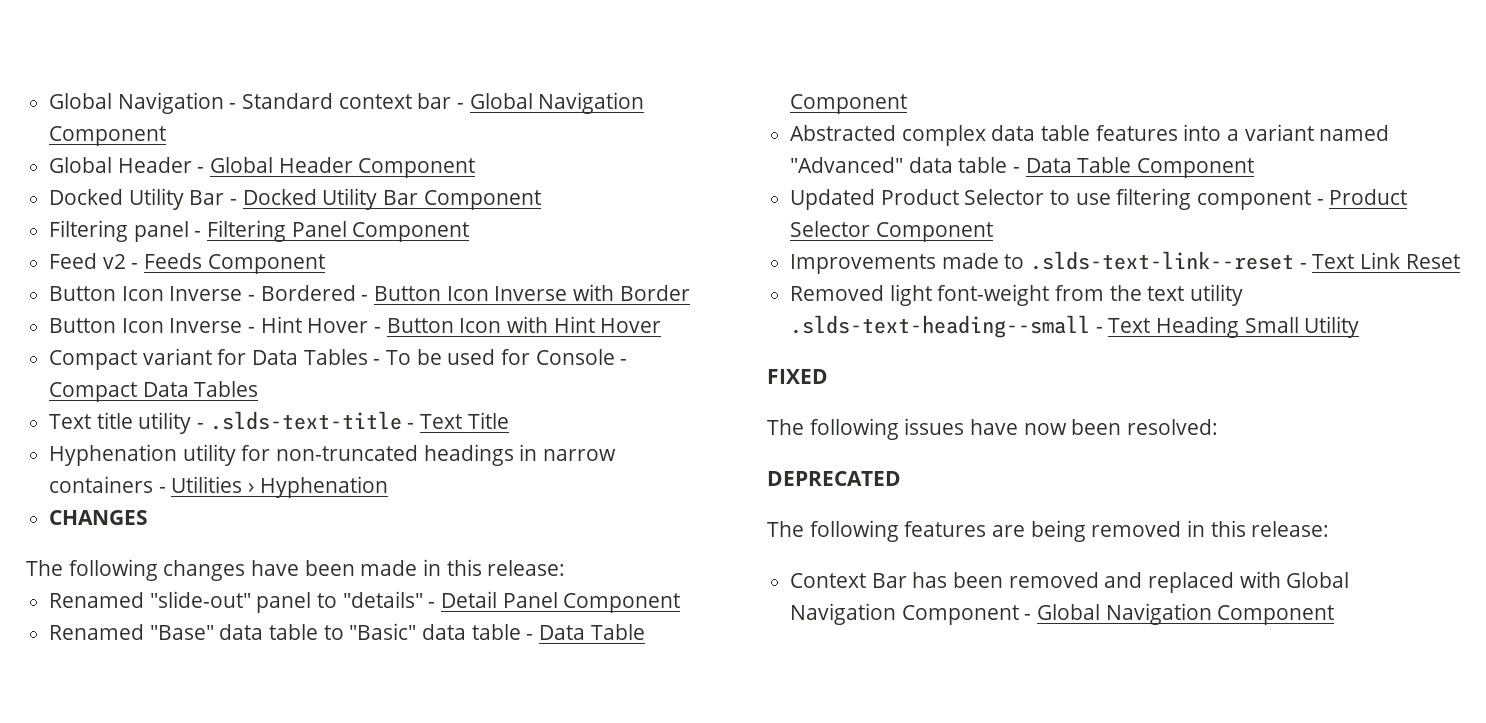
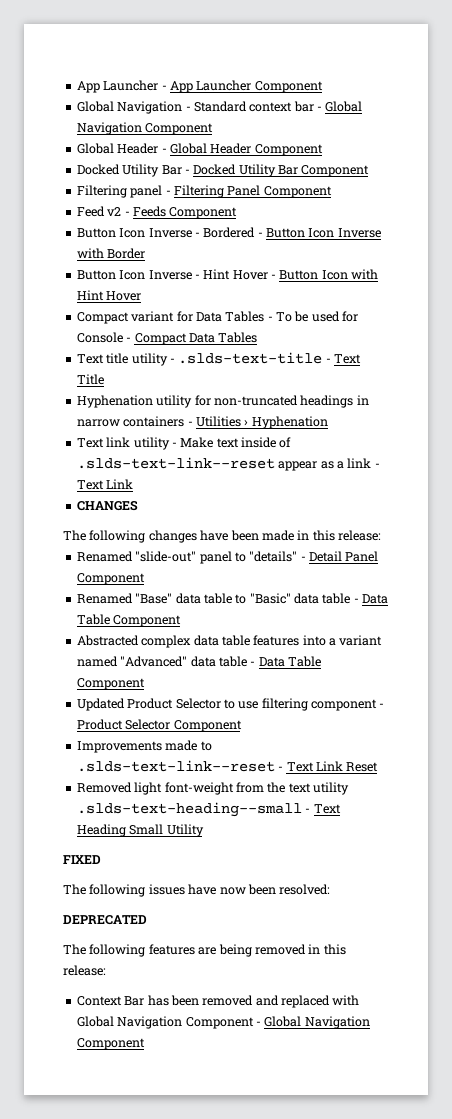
+ App Launcher - App Launcher Component
+ Text link utility - Make text inside of .slds-text-link--reset appear as a link - Text Link

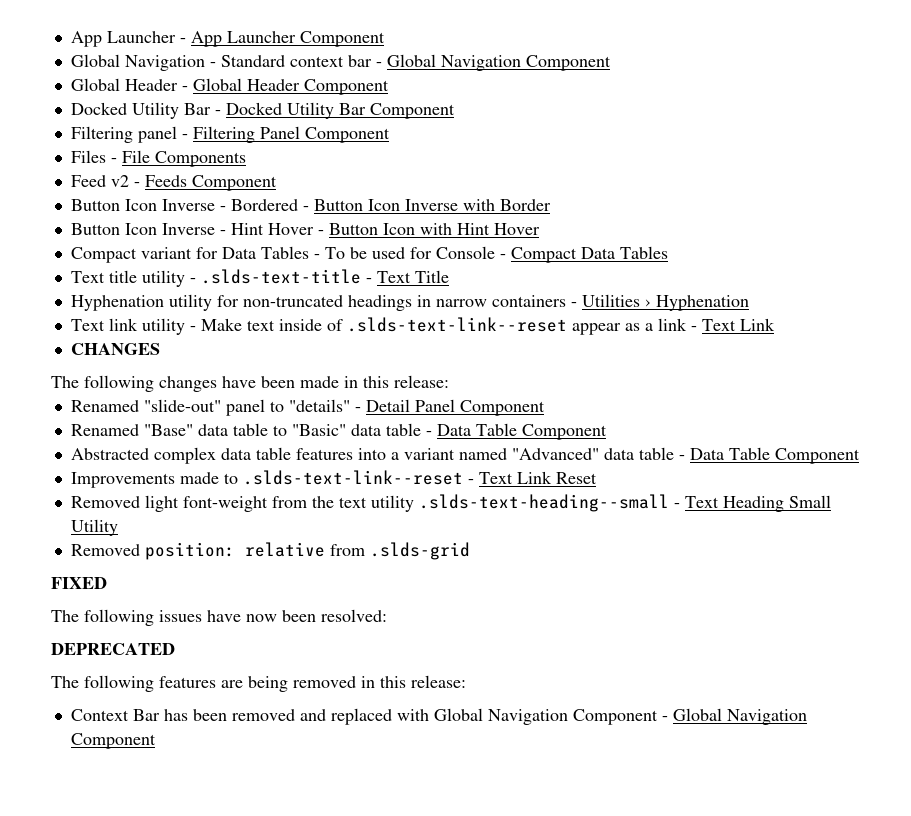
+ Files - File Components
- Updated Product Selector to use filtering component - Product Selector Component
+ Removed position: relative from .slds-grid

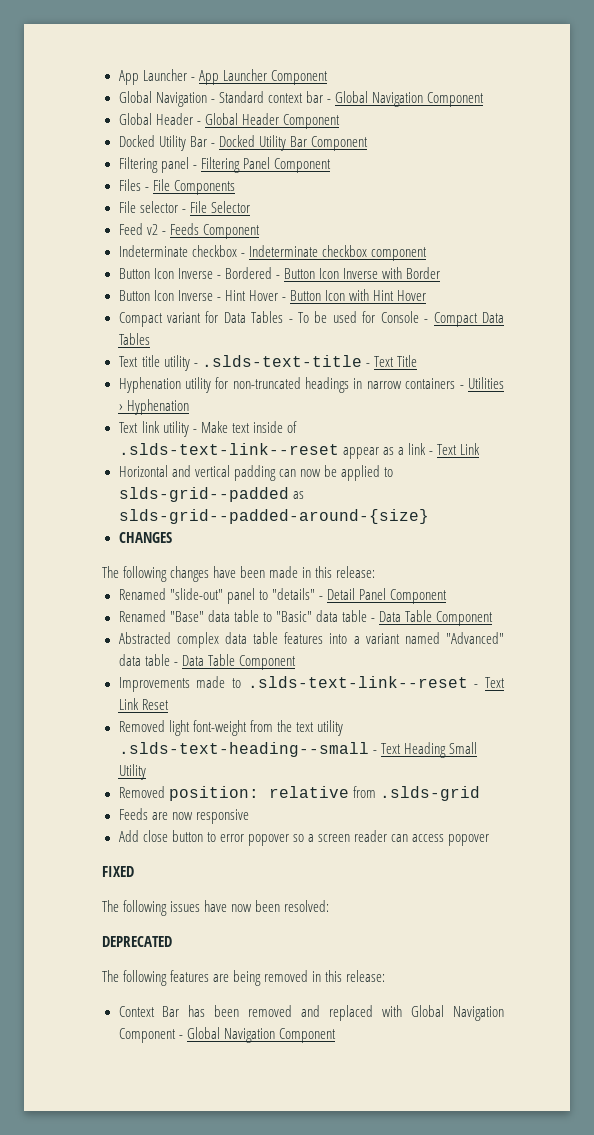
+ File selector - File Selector
+ Indeterminate checkbox - Indeterminate checkbox component
+ Horizontal and vertical padding can now be applied to slds-grid--padded as slds-grid--padded-around-{size}
+ Feeds are now responsive
+ Add close button to error popover so a screen reader can access popover

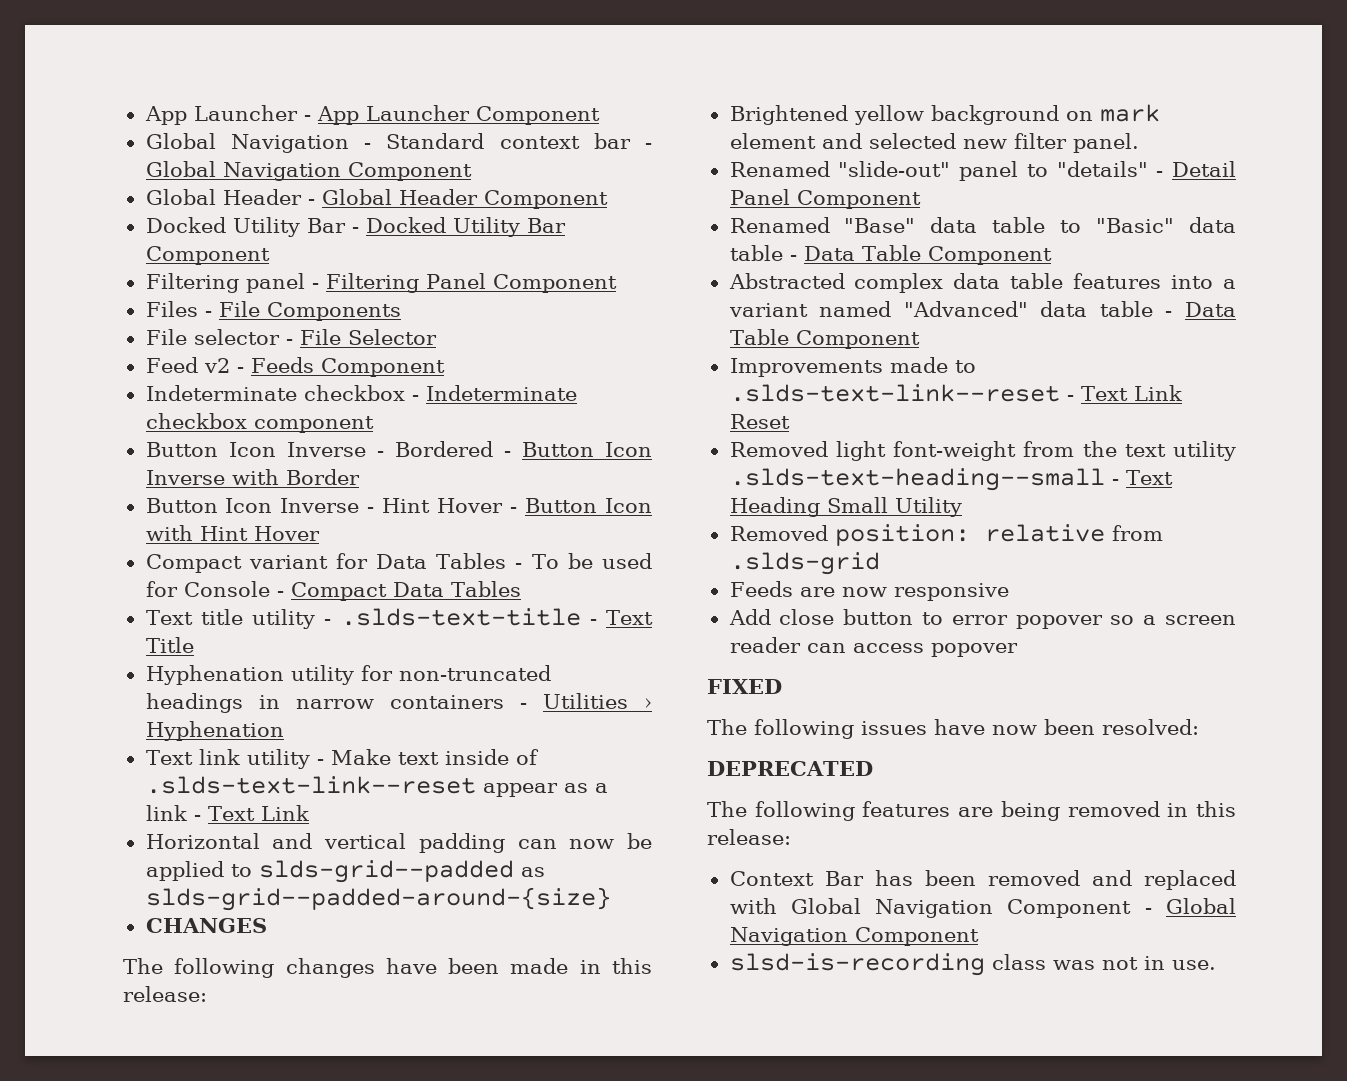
+ Brightened yellow background on mark element and selected new filter panel.
+ slsd-is-recording class was not in use.

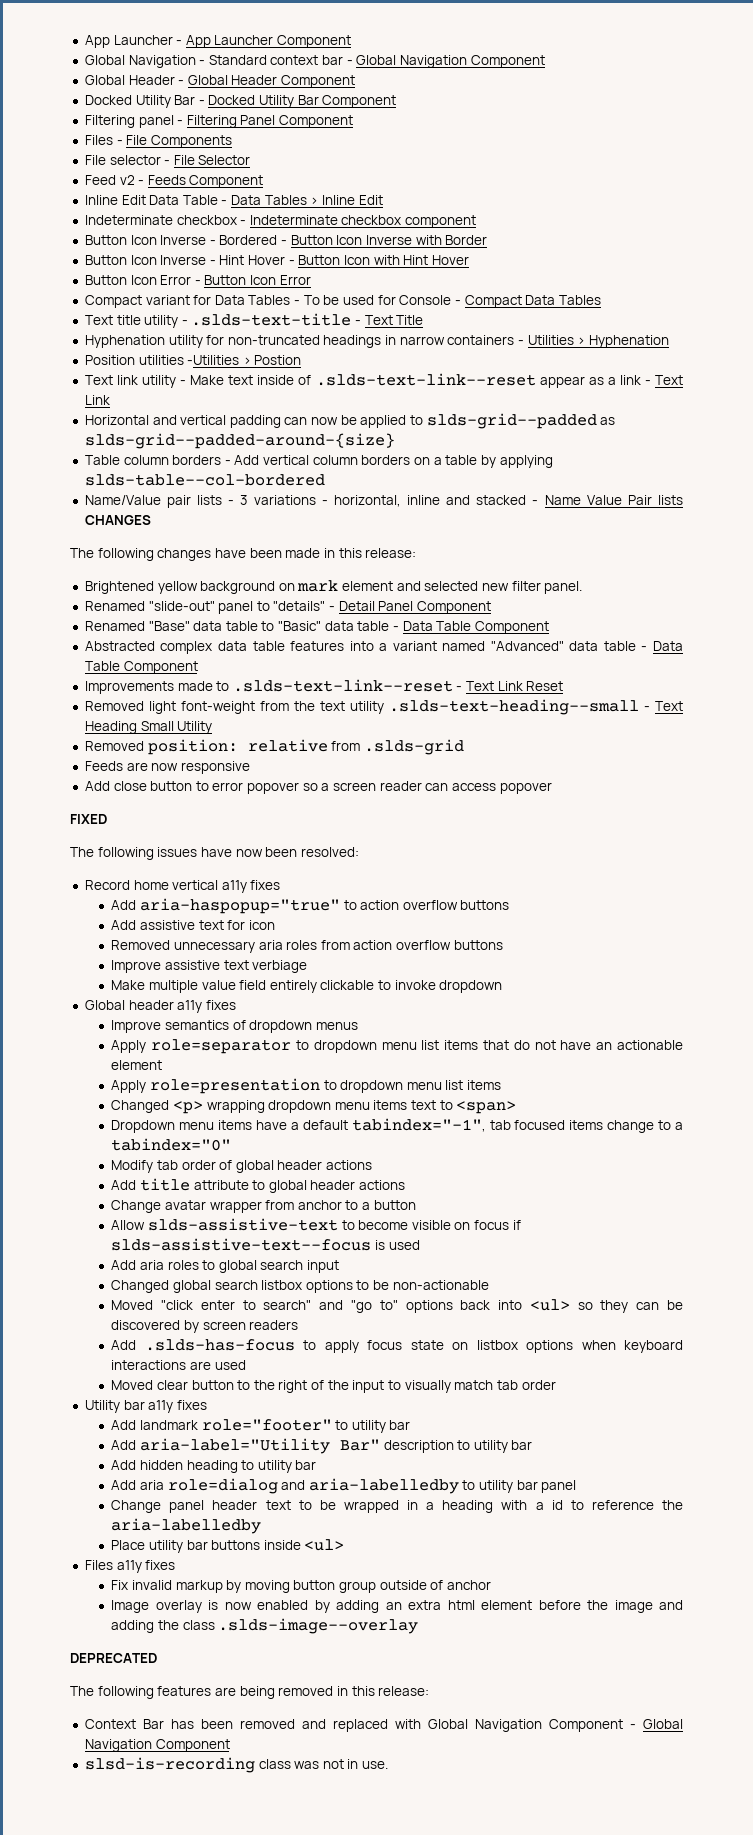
+ Inline Edit Data Table - Data Tables › Inline Edit
+ Button Icon Error - Button Icon Error
+ Position utilities -Utilities › Postion
- CHANGES
+ Table column borders - Add vertical column borders on a table by applying slds-table--col-bordered
+ Name/Value pair lists - 3 variations - horizontal, inline and stacked - Name Value Pair lists CHANGES
+ Record home vertical a11y fixes
+ Add aria-haspopup="true" to action overflow buttons
+ Add assistive text for icon
+ Removed unnecessary aria roles from action overflow buttons
+ Improve assistive text verbiage
+ Make multiple value field entirely clickable to invoke dropdown
+ Global header a11y fixes
+ Improve semantics of dropdown menus
+ Apply role=separator to dropdown menu list items that do not have an actionable element
+ Apply role=presentation to dropdown menu list items
+ Changed <p> wrapping dropdown menu items text to <span>
+ Dropdown menu items have a default tabindex="-1", tab focused items change to a tabindex="0"
+ Modify tab order of global header actions
+ Add title attribute to global header actions
+ Change avatar wrapper from anchor to a button
+ Allow slds-assistive-text to become visible on focus if slds-assistive-text--focus is used
+ Add aria roles to global search input
+ Changed global search listbox options to be non-actionable
+ Moved "click enter to search" and "go to" options back into <ul> so they can be discovered by screen readers
+ Add .slds-has-focus to apply focus state on listbox options when keyboard interactions are used
+ Moved clear button to the right of the input to visually match tab order
+ Utility bar a11y fixes
+ Add landmark role="footer" to utility bar
+ Add aria-label="Utility Bar" description to utility bar
+ Add hidden heading to utility bar
+ Add aria role=dialog and aria-labelledby to utility bar panel
+ Change panel header text to be wrapped in a heading with a id to reference the aria-labelledby
+ Place utility bar buttons inside <ul>
+ Files a11y fixes
+ Fix invalid markup by moving button group outside of anchor
+ Image overlay is now enabled by adding an extra html element before the image and adding the class .slds-image--overlay

